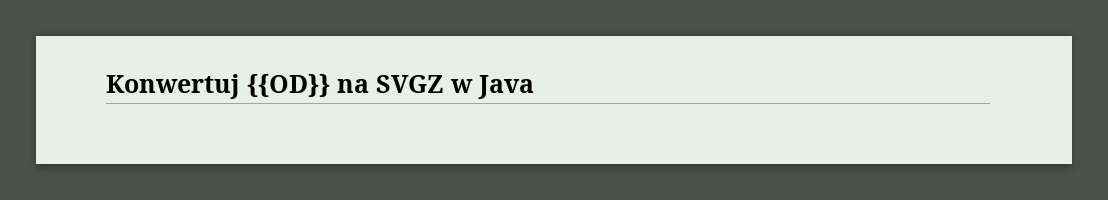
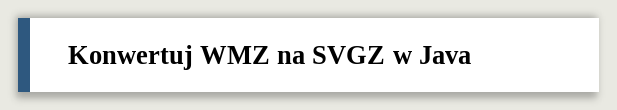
- Konwertuj {{OD}} na SVGZ w Java
+ Konwertuj WMZ na SVGZ w Java

